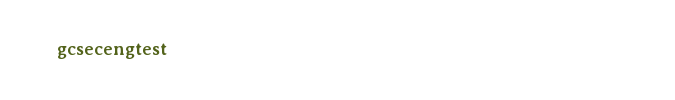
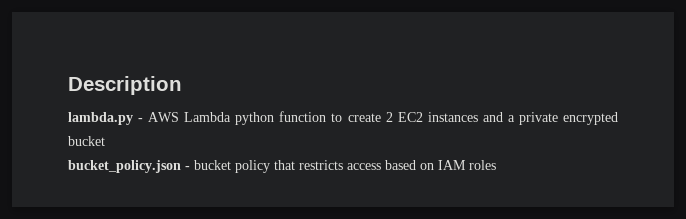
- gcsecengtest
+ Description
+ lambda.py - AWS Lambda python function to create 2 EC2 instances and a private encrypted bucket
+ bucket_policy.json - bucket policy that restricts access based on IAM roles

